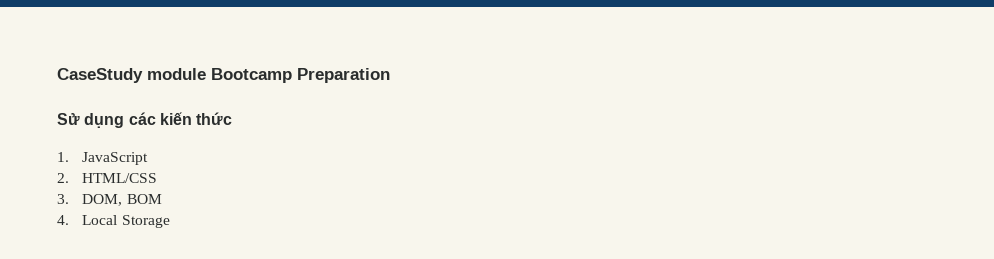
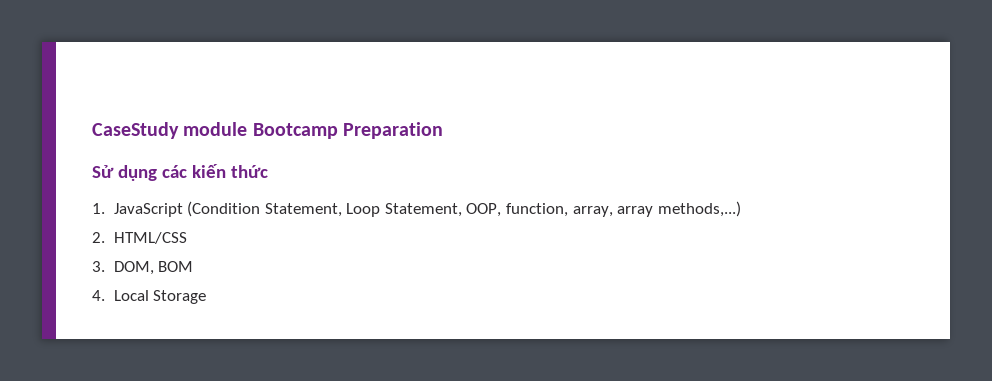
- 1. JavaScript
+ 1. JavaScript (Condition Statement, Loop Statement, OOP, function, array, array methods,...)

